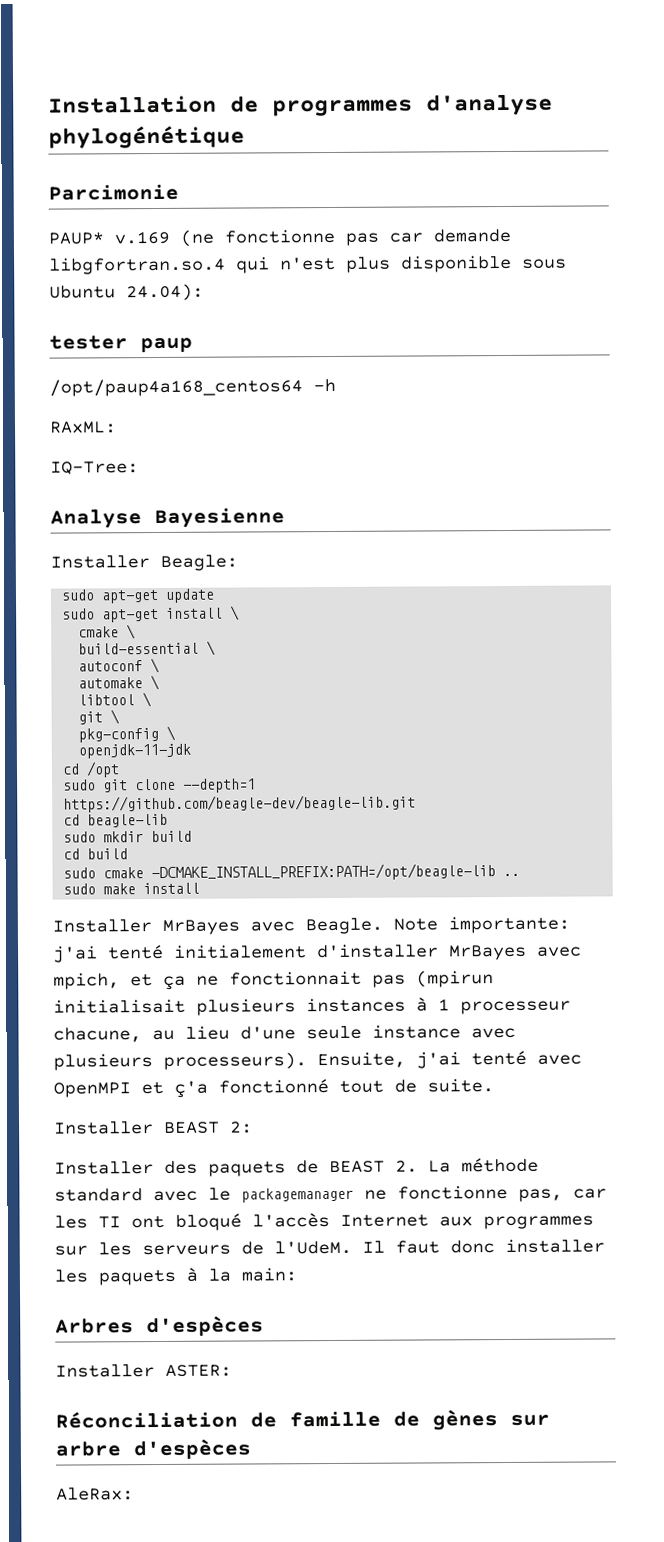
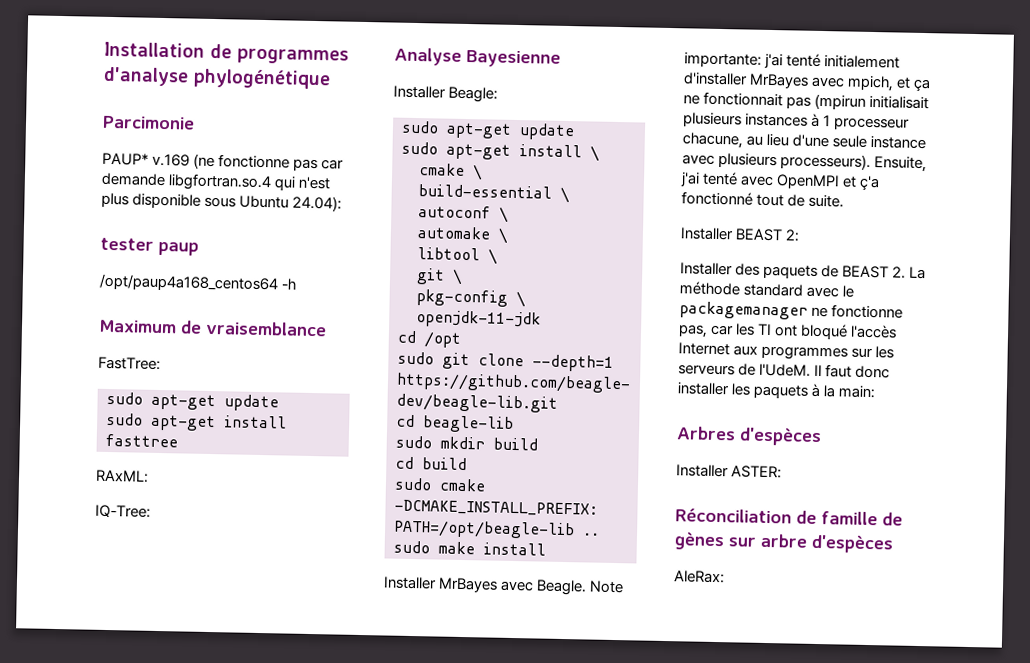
+ Maximum de vraisemblance
+ FastTree:
+ sudo apt-get update
+ sudo apt-get install fasttree

